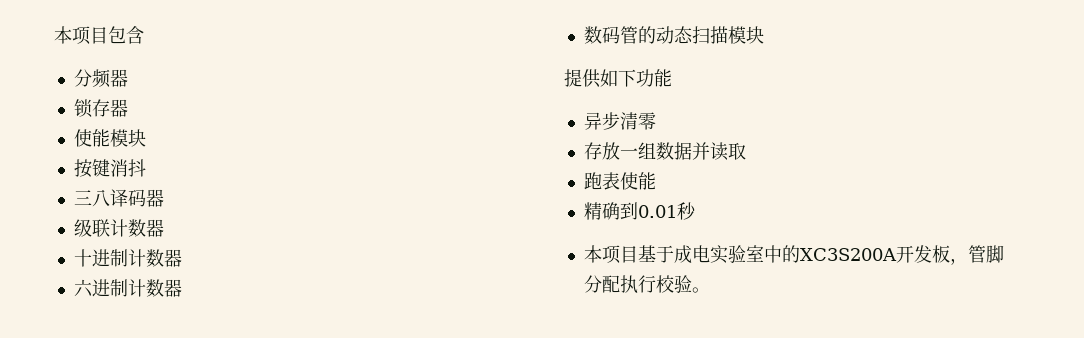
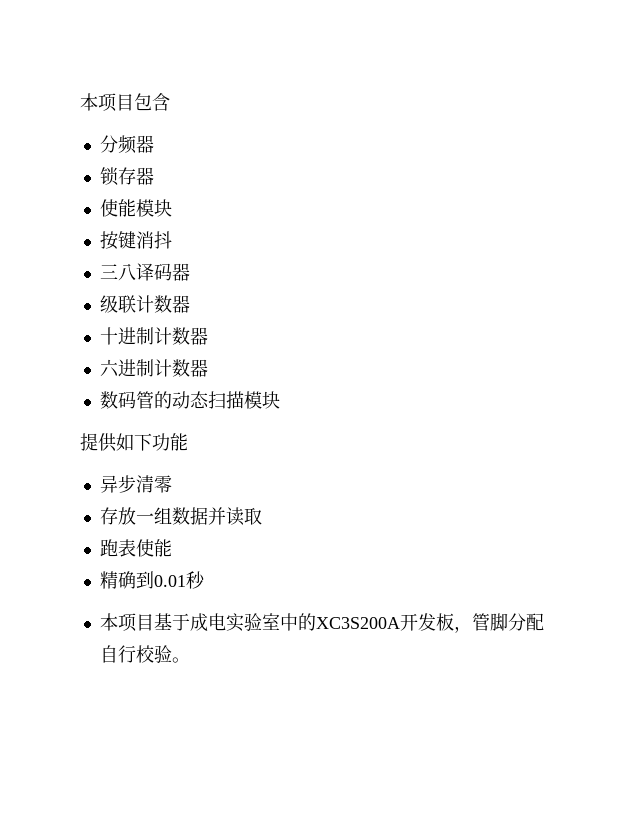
- 本项目基于成电实验室中的XC3S200A开发板，管脚分配执行校验。
+ 本项目基于成电实验室中的XC3S200A开发板，管脚分配自行校验。

